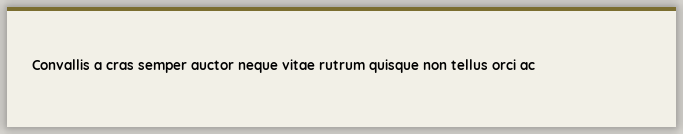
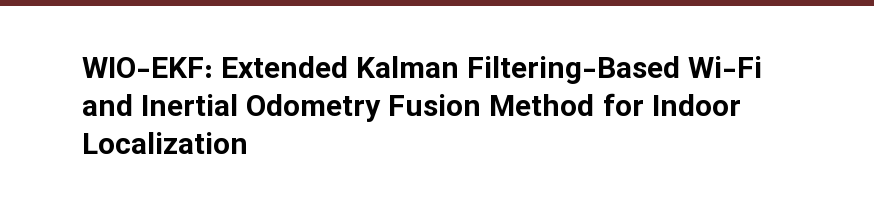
- Convallis a cras semper auctor neque vitae rutrum quisque non tellus orci ac
+ WIO-EKF: Extended Kalman Filtering-Based Wi-Fi and Inertial Odometry Fusion Method for Indoor Localization

